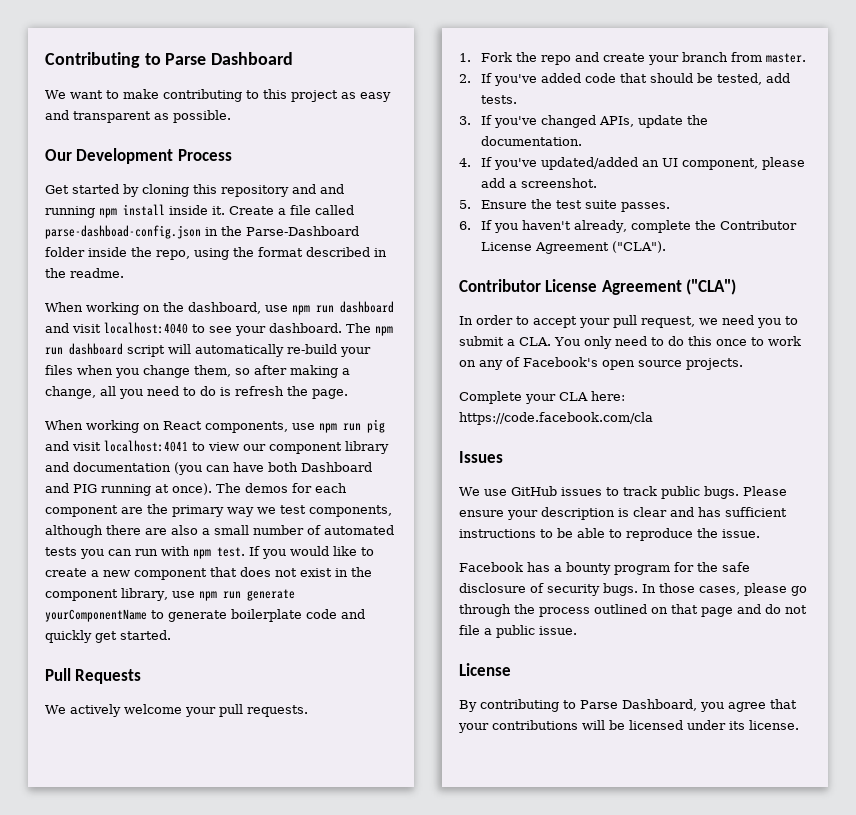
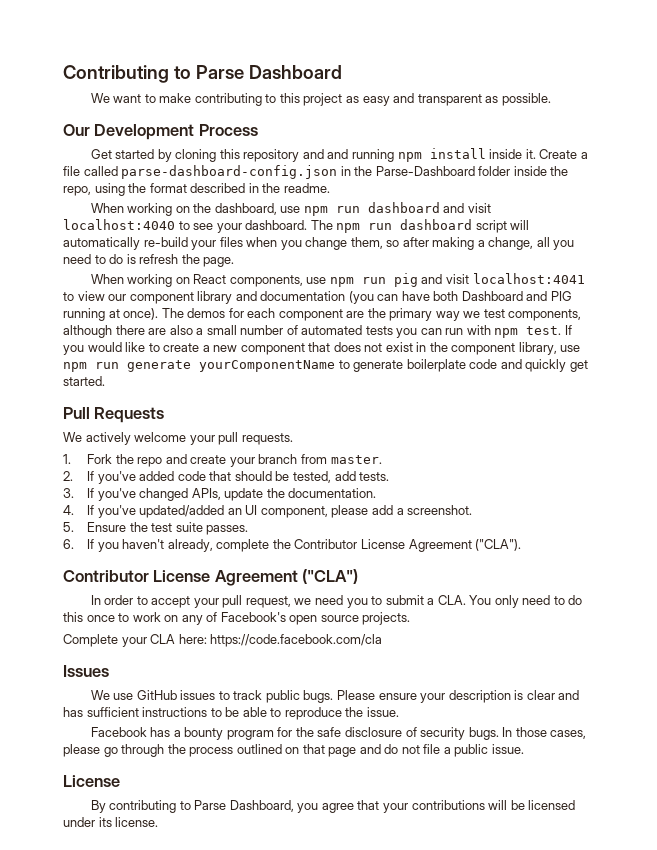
- Create a file called parse-dashboad-config.json in the Parse-Dashboard folder inside the repo, using the format described in the readme.
+ Create a file called parse-dashboard-config.json in the Parse-Dashboard folder inside the repo, using the format described in the readme.

